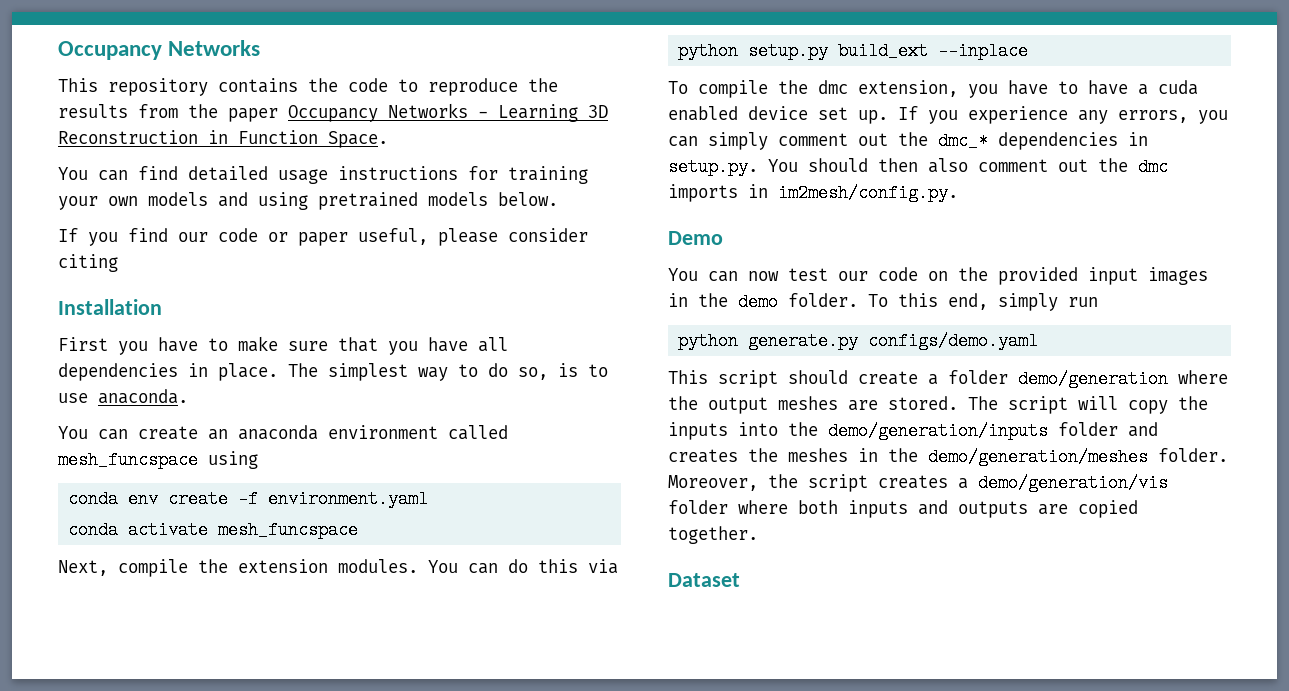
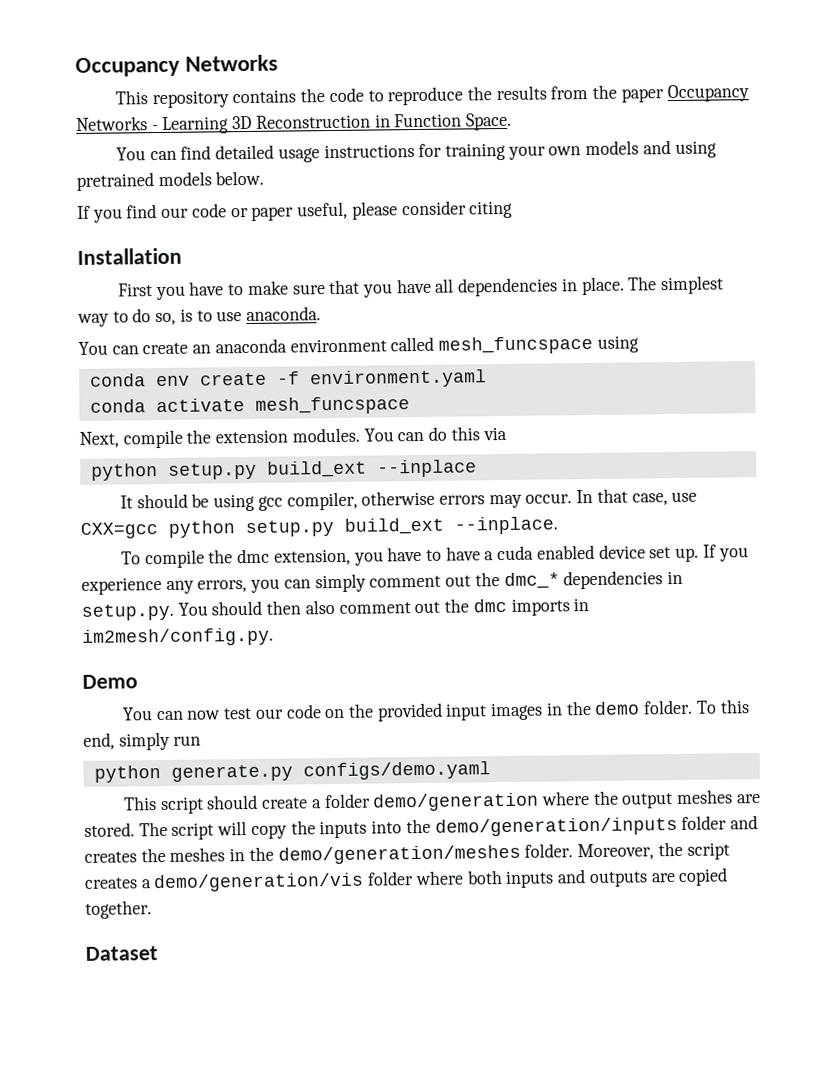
+ It should be using gcc compiler, otherwise errors may occur. In that case, use CXX=gcc python setup.py build_ext --inplace.

